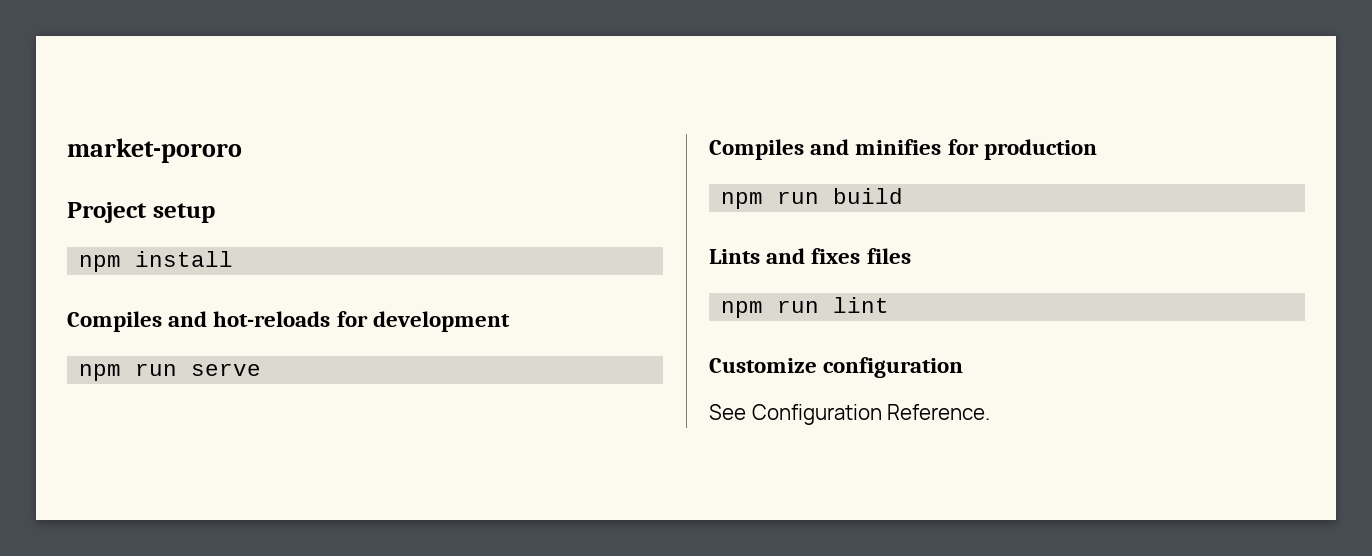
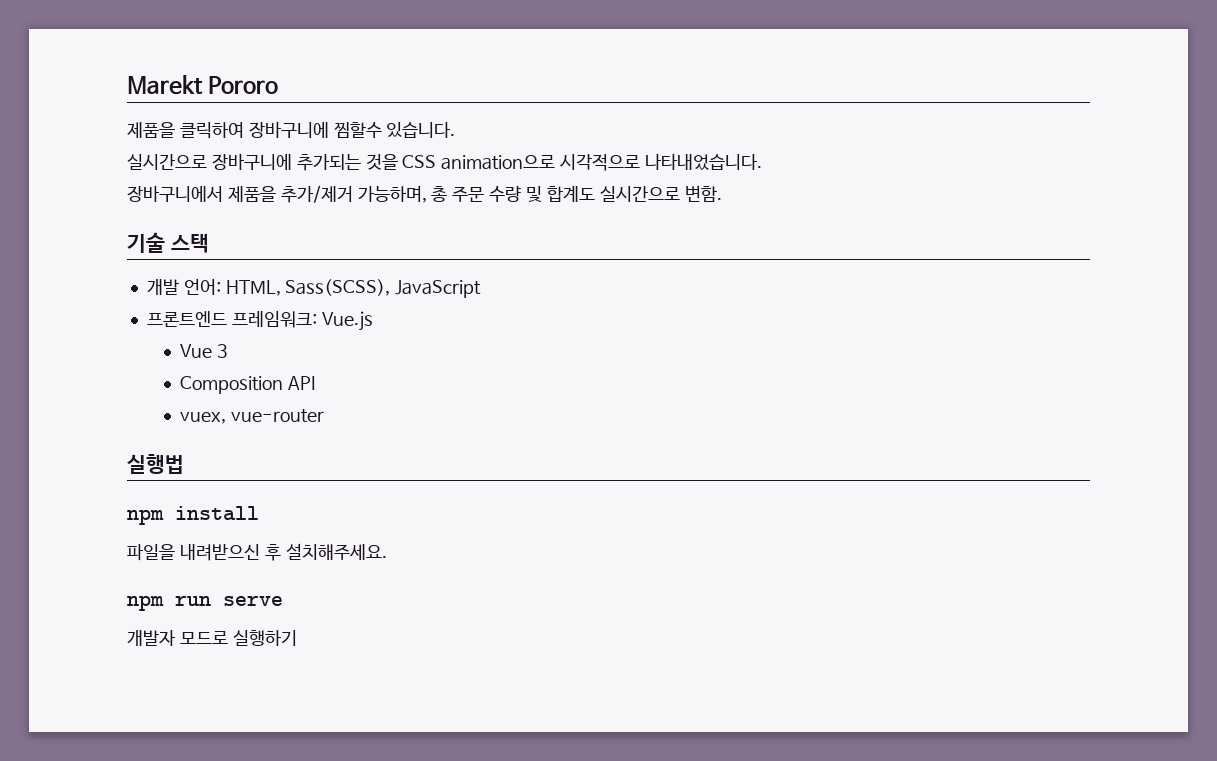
- market-pororo
- Project setup
+ Marekt Pororo
+ 제품을 클릭하여 장바구니에 찜할수 있습니다.
+ 실시간으로 장바구니에 추가되는 것을 CSS animation으로 시각적으로 나타내었습니다.
+ 장바구니에서 제품을 추가/제거 가능하며, 총 주문 수량 및 합계도 실시간으로 변함.
+ 기술 스택
+ 개발 언어: HTML, Sass(SCSS), JavaScript
+ 프론트엔드 프레임워크: Vue.js
+ Vue 3
+ Composition API
+ vuex, vue-router
+ 실행법
  npm install
- Compiles and hot-reloads for development
+ 파일을 내려받으신 후 설치해주세요.
  npm run serve
- Compiles and minifies for production
- npm run build
- Lints and fixes files
- npm run lint
- Customize configuration
- See Configuration Reference.
+ 개발자 모드로 실행하기

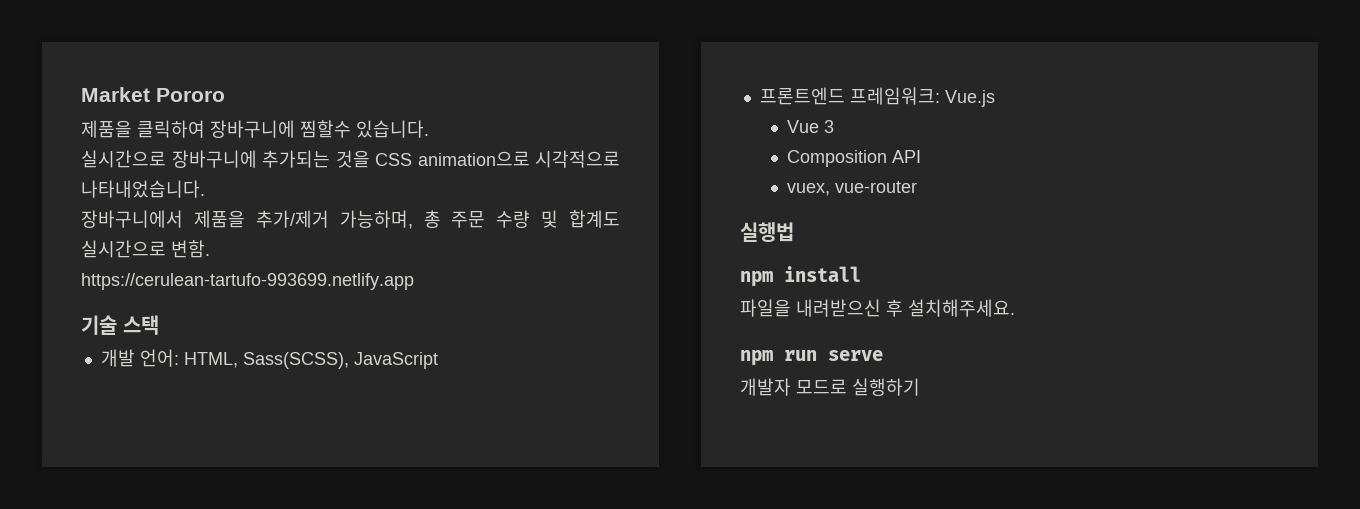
- Marekt Pororo
+ Market Pororo
+ https://cerulean-tartufo-993699.netlify.app

